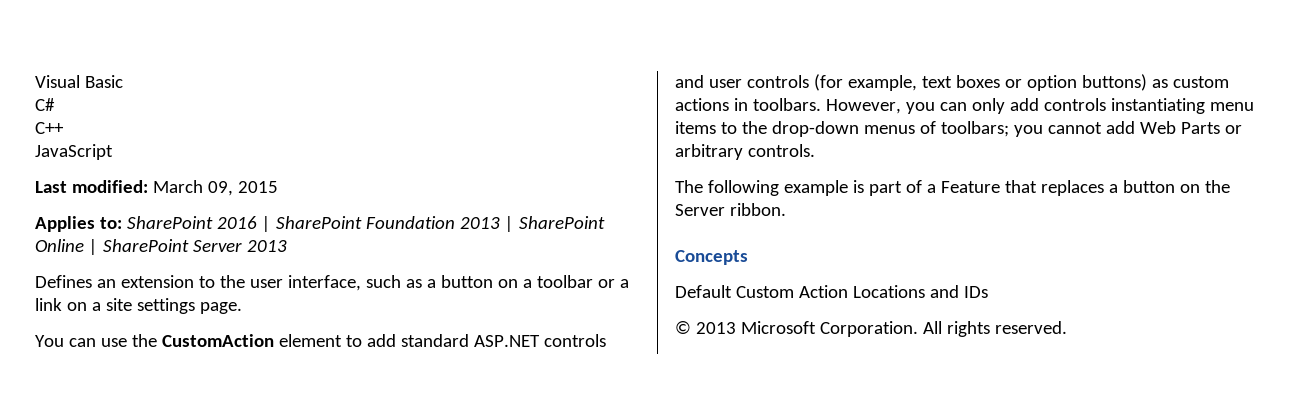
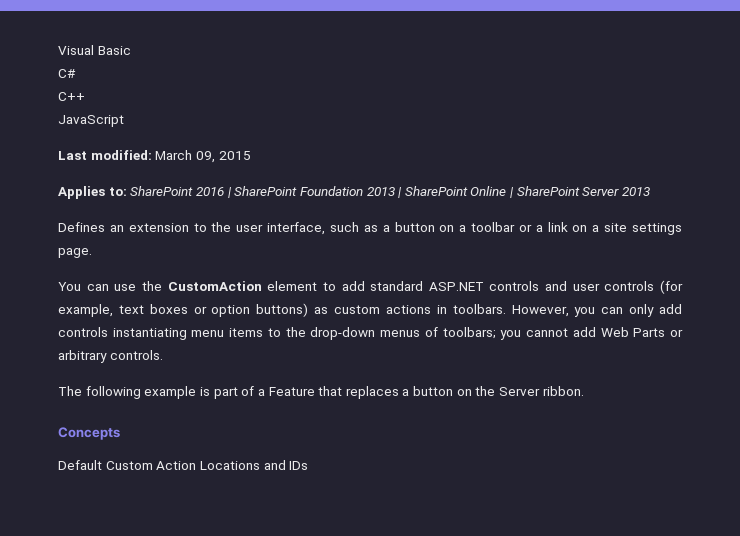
- © 2013 Microsoft Corporation. All rights reserved.

